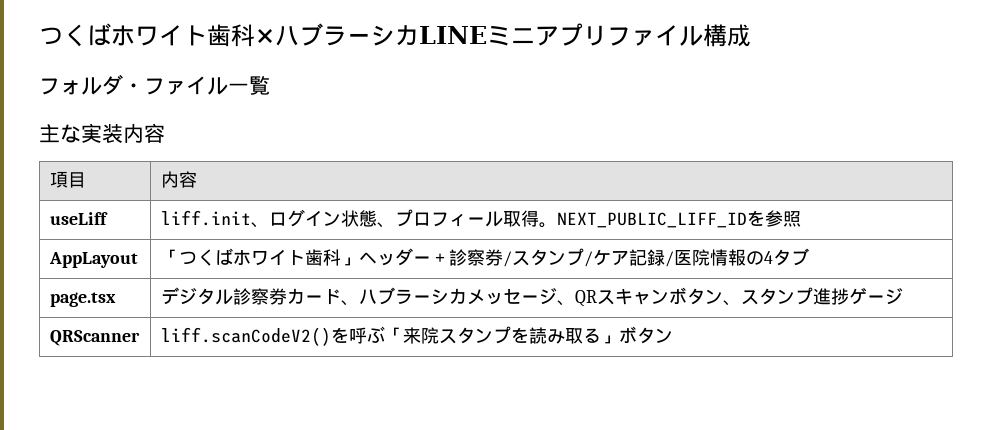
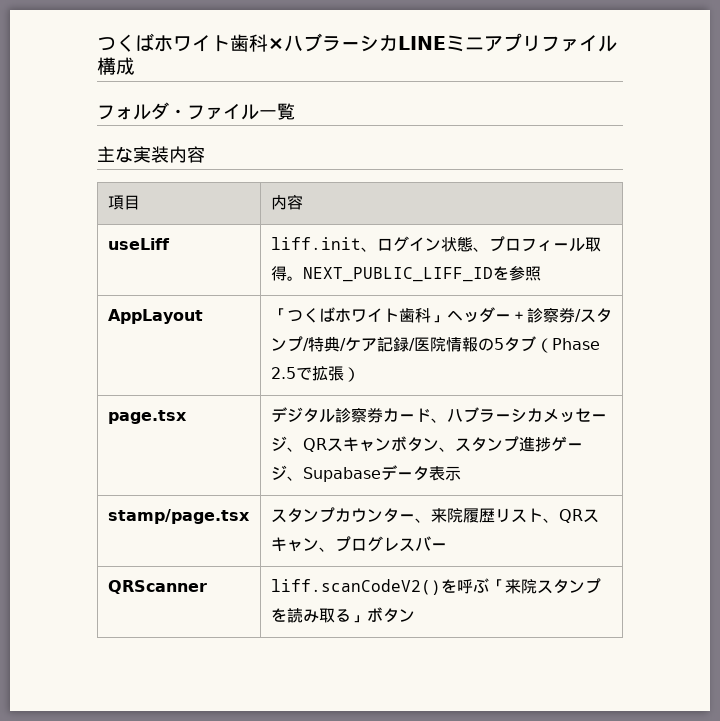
- AppLayout | 「つくばホワイト歯科」ヘッダー＋診察券/スタンプ/ケア記録/医院情報の4タブ
+ AppLayout | 「つくばホワイト歯科」ヘッダー＋診察券/スタンプ/特典/ケア記録/医院情報の5タブ（Phase 2.5で拡張）
- page.tsx | デジタル診察券カード、ハブラーシカメッセージ、QRスキャンボタン、スタンプ進捗ゲージ
+ page.tsx | デジタル診察券カード、ハブラーシカメッセージ、QRスキャンボタン、スタンプ進捗ゲージ、Supabaseデータ表示
+ stamp/page.tsx | スタンプカウンター、来院履歴リスト、QRスキャン、プログレスバー

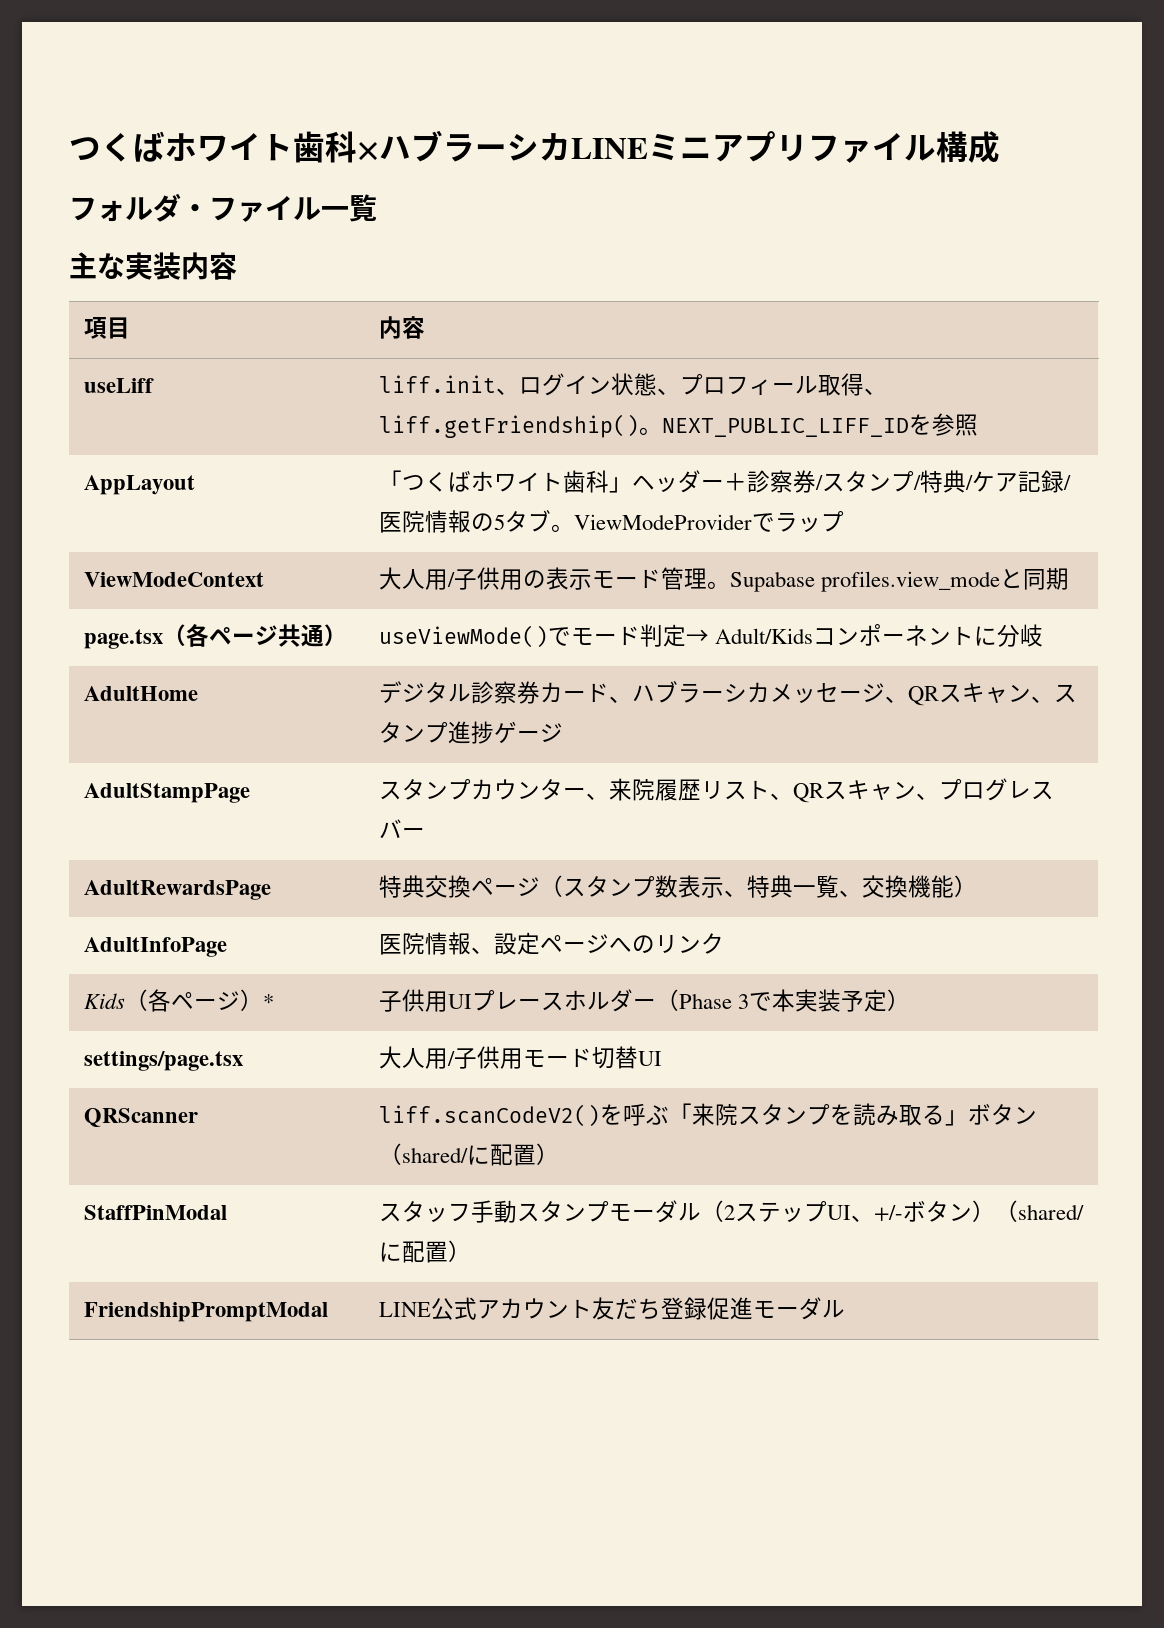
- useLiff | liff.init、ログイン状態、プロフィール取得。NEXT_PUBLIC_LIFF_IDを参照
+ useLiff | liff.init、ログイン状態、プロフィール取得、liff.getFriendship()。NEXT_PUBLIC_LIFF_IDを参照
- AppLayout | 「つくばホワイト歯科」ヘッダー＋診察券/スタンプ/特典/ケア記録/医院情報の5タブ（Phase 2.5で拡張）
- page.tsx | デジタル診察券カード、ハブラーシカメッセージ、QRスキャンボタン、スタンプ進捗ゲージ、Supabaseデータ表示
- stamp/page.tsx | スタンプカウンター、来院履歴リスト、QRスキャン、プログレスバー
+ AppLayout | 「つくばホワイト歯科」ヘッダー＋診察券/スタンプ/特典/ケア記録/医院情報の5タブ。ViewModeProviderでラップ
+ ViewModeContext | 大人用/子供用の表示モード管理。Supabase profiles.view_modeと同期
+ page.tsx（各ページ共通） | useViewMode()でモード判定→ Adult/Kidsコンポーネントに分岐
+ AdultHome | デジタル診察券カード、ハブラーシカメッセージ、QRスキャン、スタンプ進捗ゲージ
+ AdultStampPage | スタンプカウンター、来院履歴リスト、QRスキャン、プログレスバー
+ AdultRewardsPage | 特典交換ページ（スタンプ数表示、特典一覧、交換機能）
+ AdultInfoPage | 医院情報、設定ページへのリンク
+ Kids（各ページ）* | 子供用UIプレースホルダー（Phase 3で本実装予定）
+ settings/page.tsx | 大人用/子供用モード切替UI
- QRScanner | liff.scanCodeV2()を呼ぶ「来院スタンプを読み取る」ボタン
+ QRScanner | liff.scanCodeV2()を呼ぶ「来院スタンプを読み取る」ボタン（shared/に配置）
+ StaffPinModal | スタッフ手動スタンプモーダル（2ステップUI、+/-ボタン）（shared/に配置）
+ FriendshipPromptModal | LINE公式アカウント友だち登録促進モーダル

